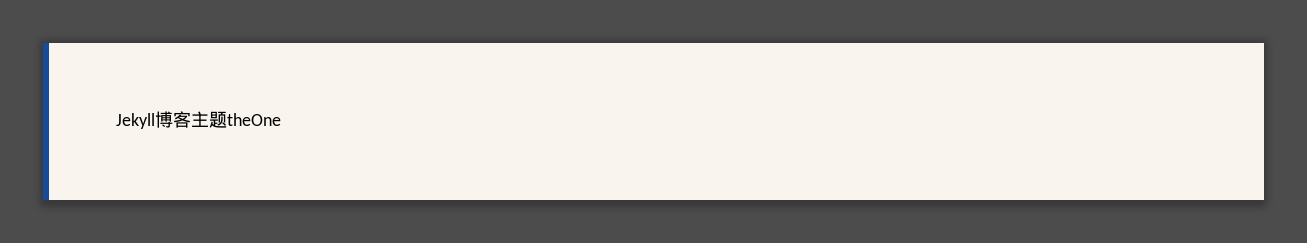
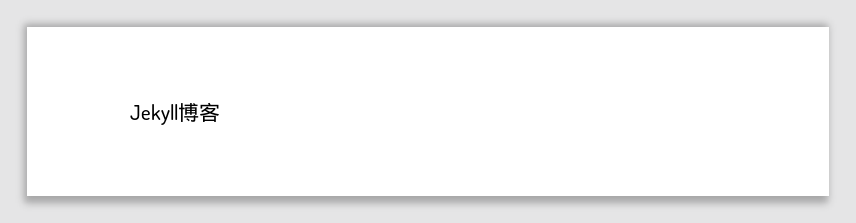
- Jekyll博客主题theOne
+ Jekyll博客

